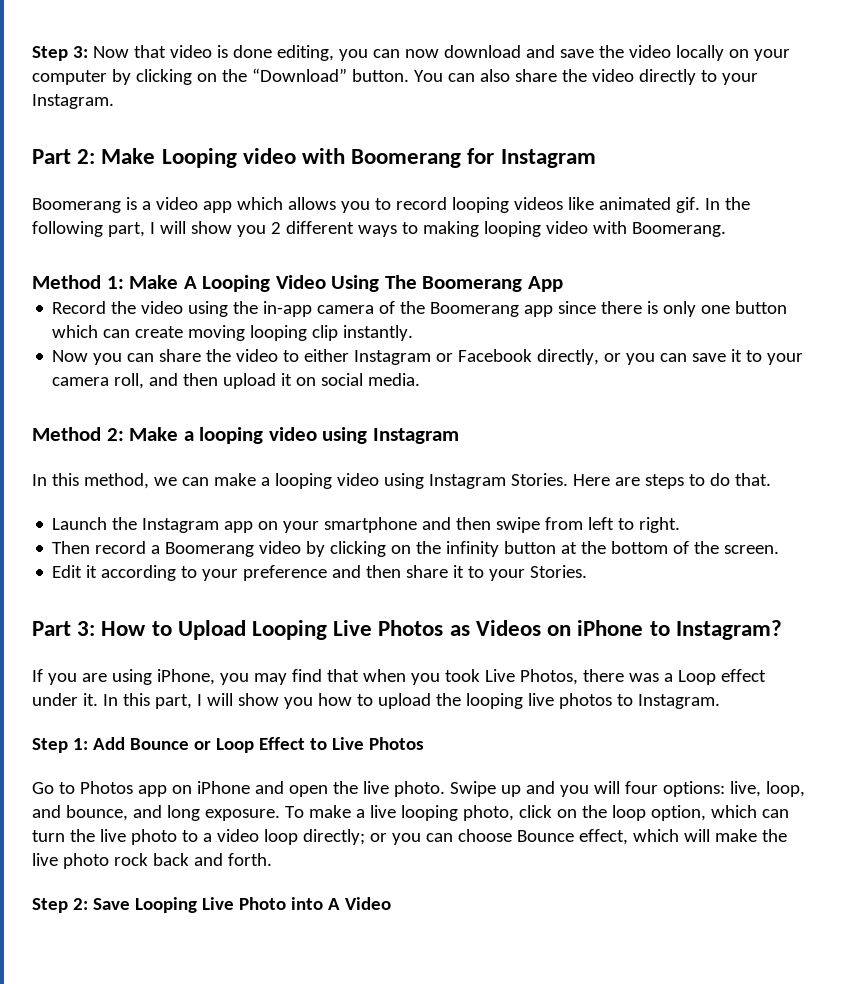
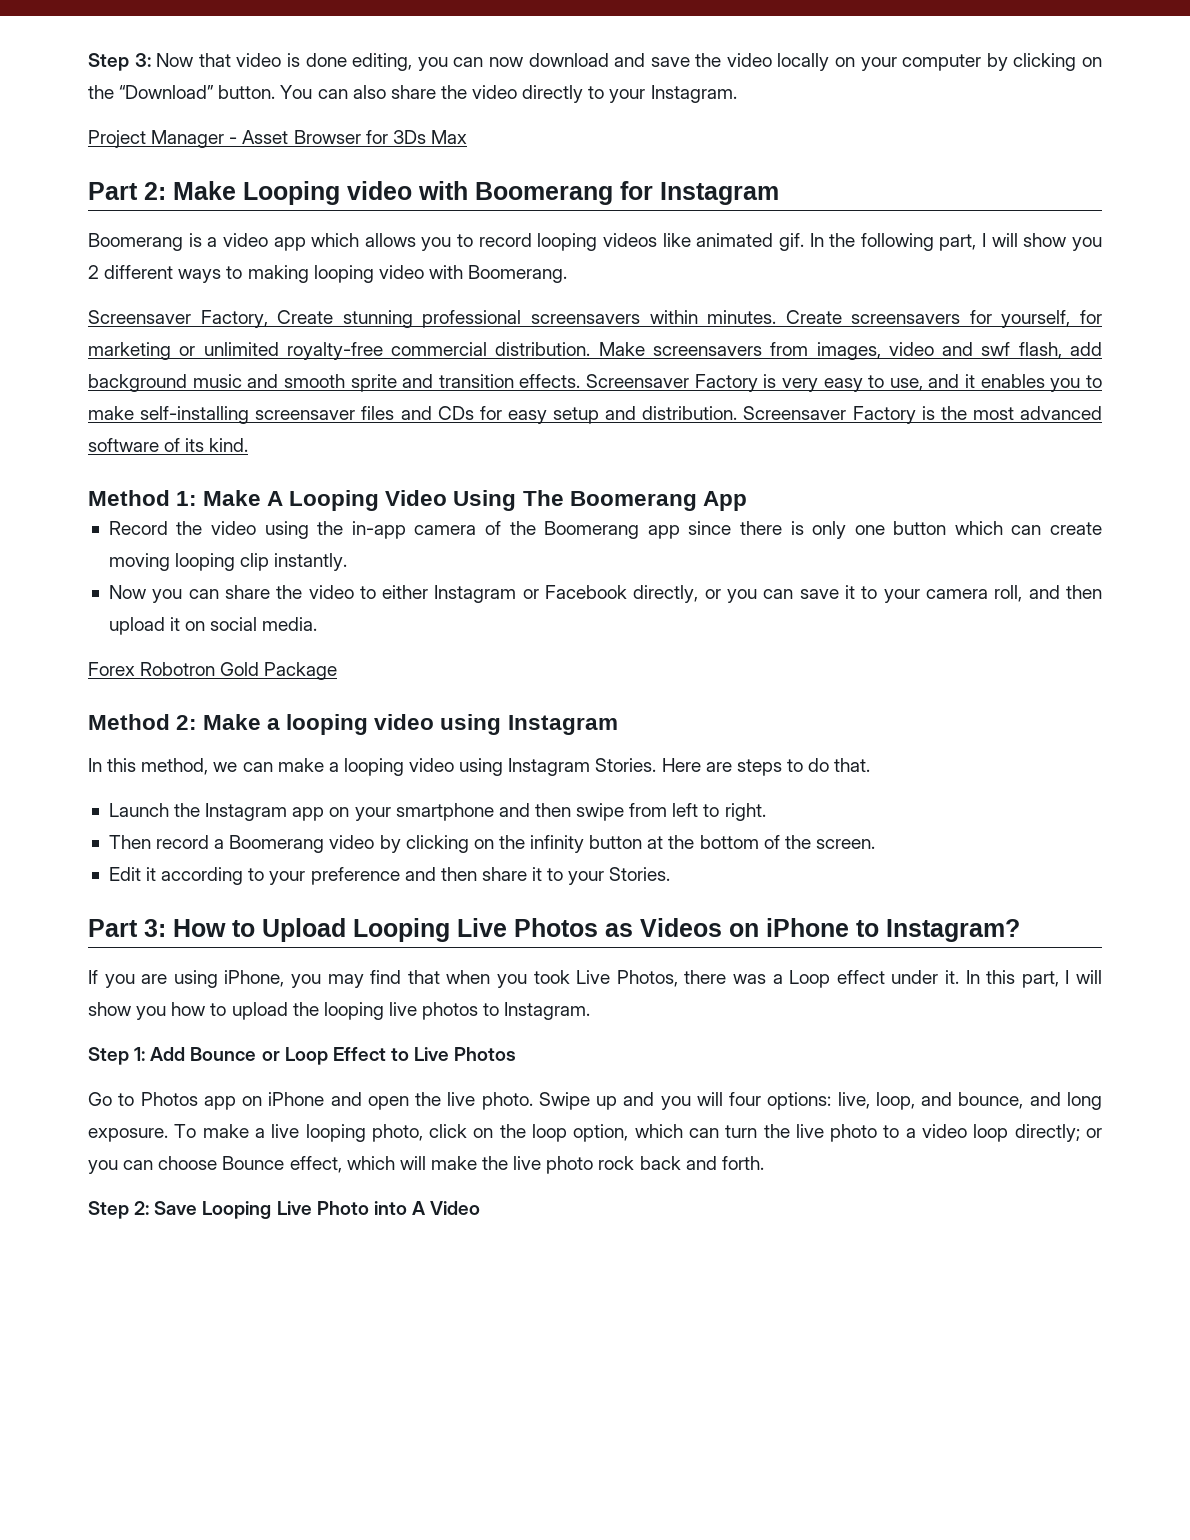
+ Project Manager - Asset Browser for 3Ds Max
+ Screensaver Factory, Create stunning professional screensavers within minutes. Create screensavers for yourself, for marketing or unlimited royalty-free commercial distribution. Make screensavers from images, video and swf flash, add background music and smooth sprite and transition effects. Screensaver Factory is very easy to use, and it enables you to make self-installing screensaver files and CDs for easy setup and distribution. Screensaver Factory is the most advanced software of its kind.
+ Forex Robotron Gold Package

